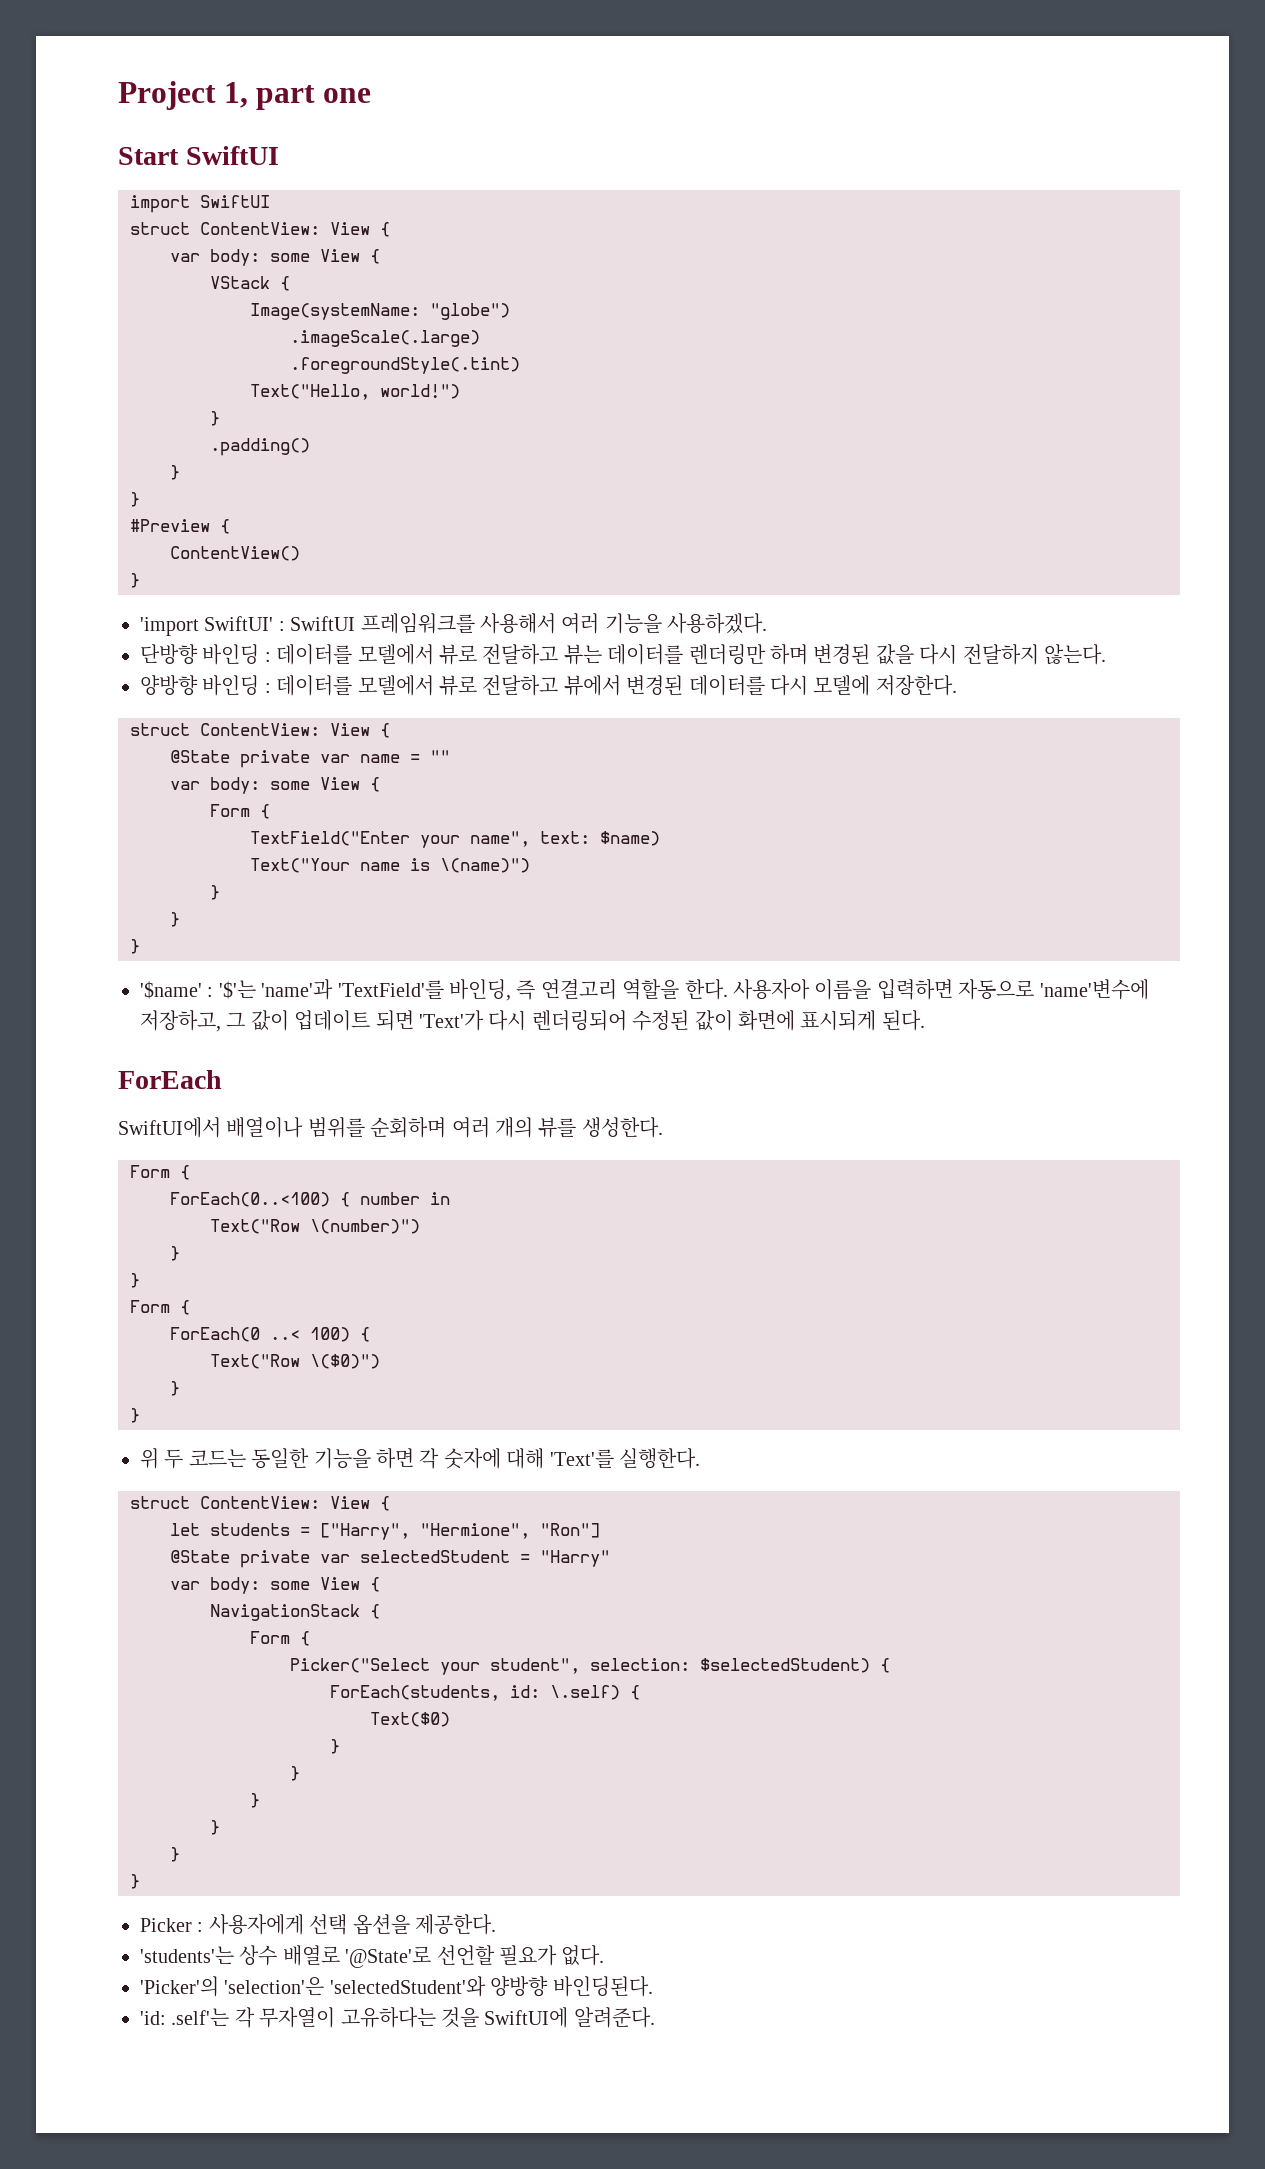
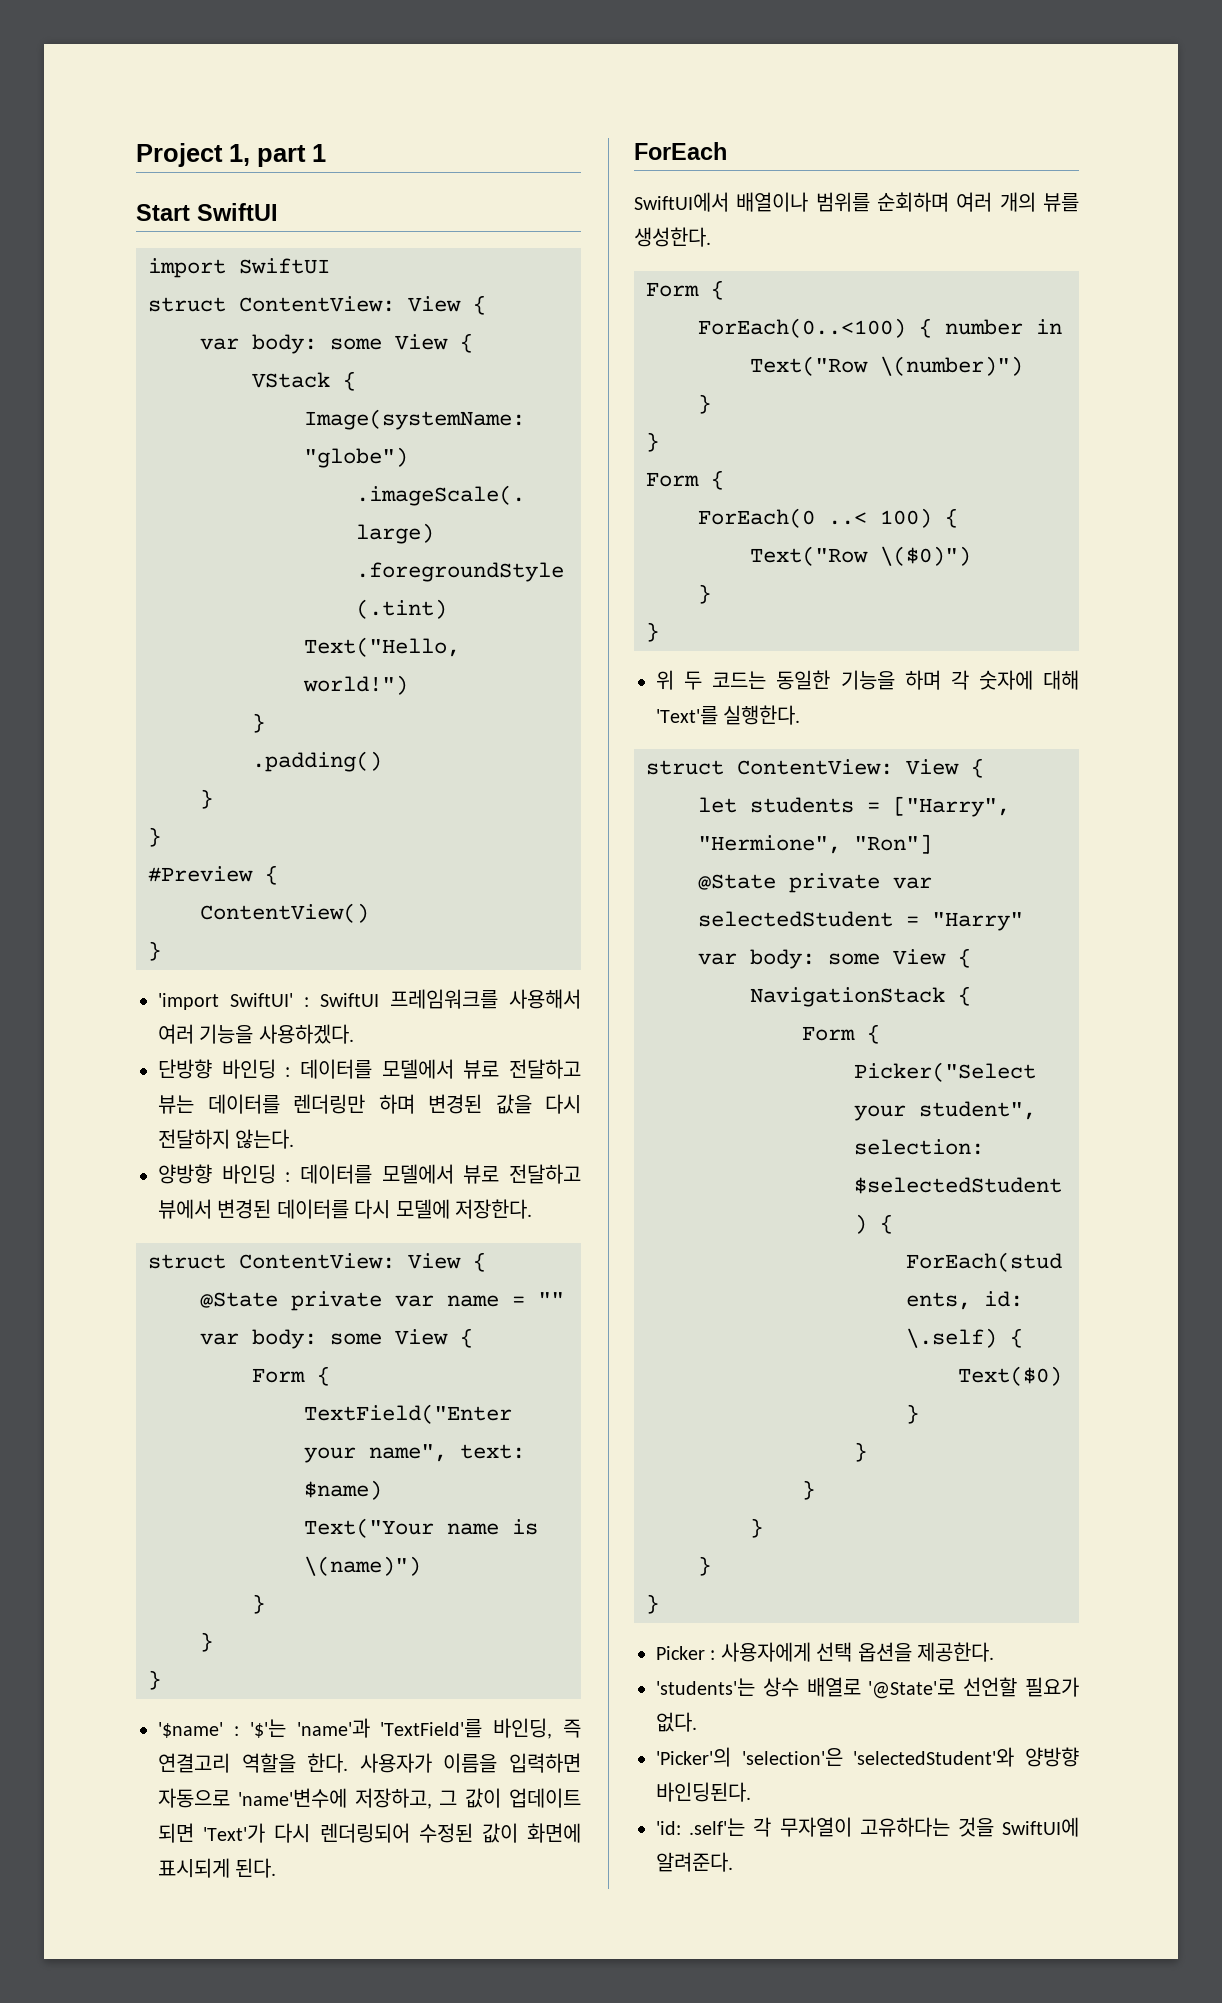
- Project 1, part one
+ Project 1, part 1
- 사용자아 이름을 입력하면 자동으로 'name'변수에 저장하고, 그 값이 업데이트 되면 'Text'가 다시 렌더링되어 수정된 값이 화면에 표시되게 된다.
+ 사용자가 이름을 입력하면 자동으로 'name'변수에 저장하고, 그 값이 업데이트 되면 'Text'가 다시 렌더링되어 수정된 값이 화면에 표시되게 된다.
- 위 두 코드는 동일한 기능을 하면 각 숫자에 대해 'Text'를 실행한다.
+ 위 두 코드는 동일한 기능을 하며 각 숫자에 대해 'Text'를 실행한다.

